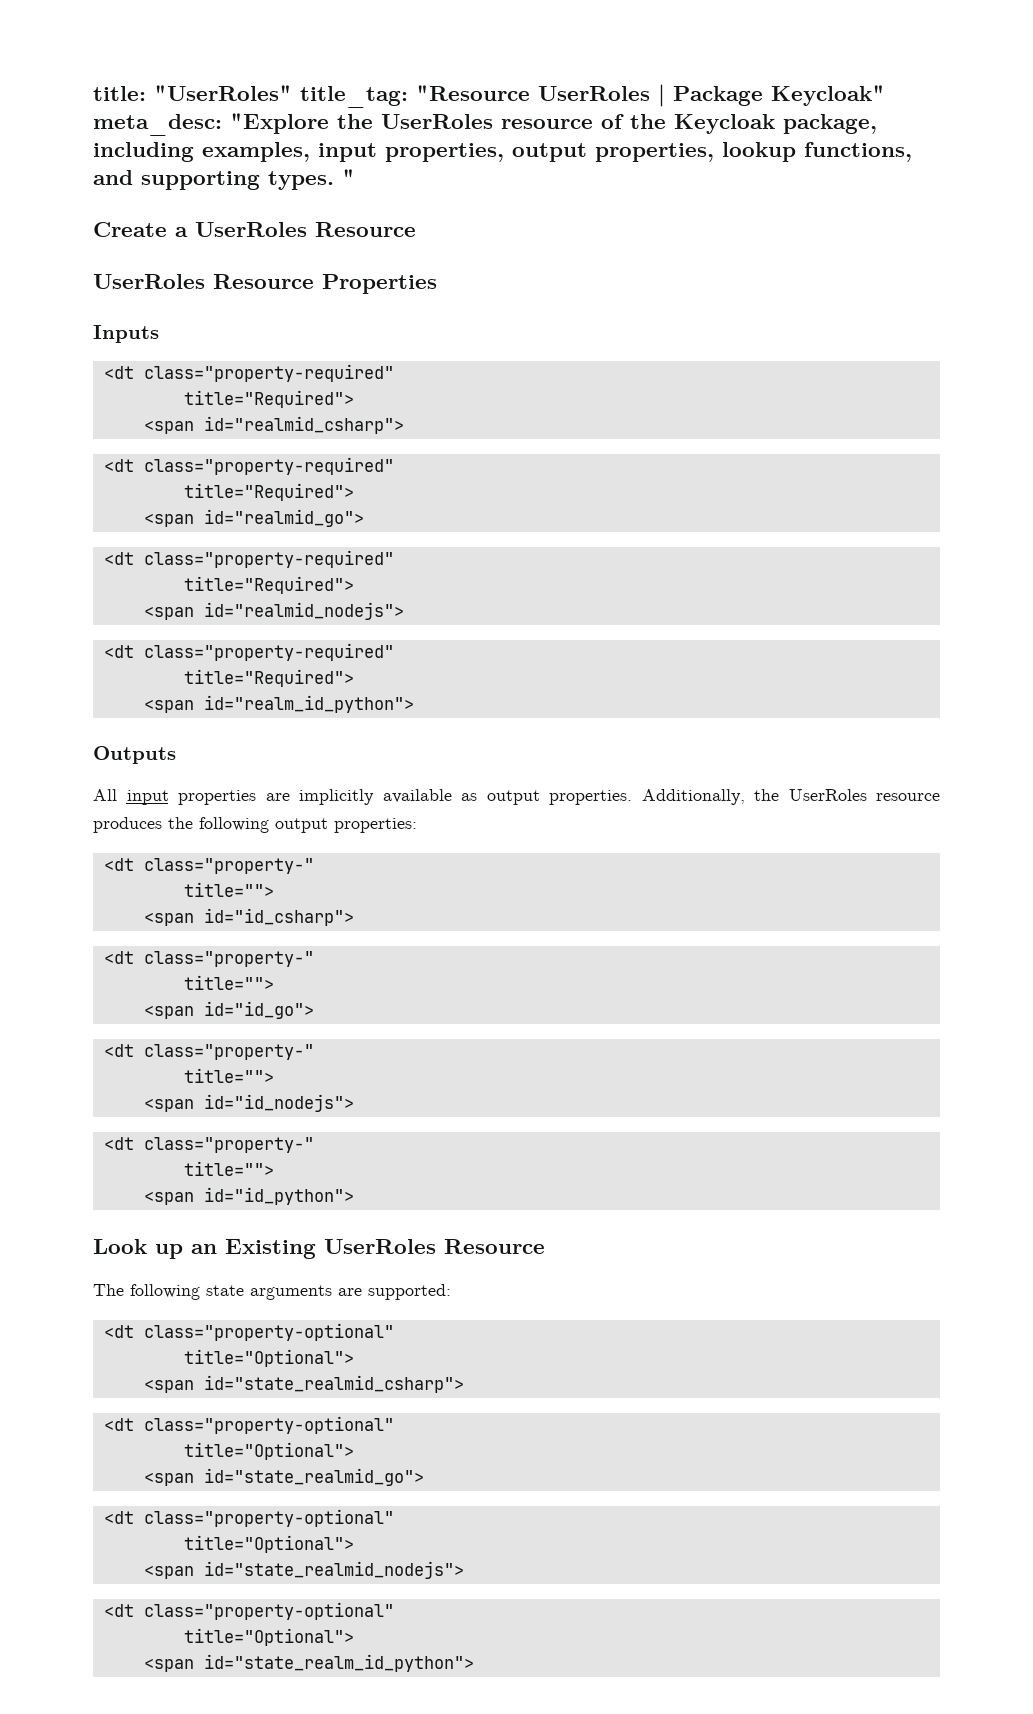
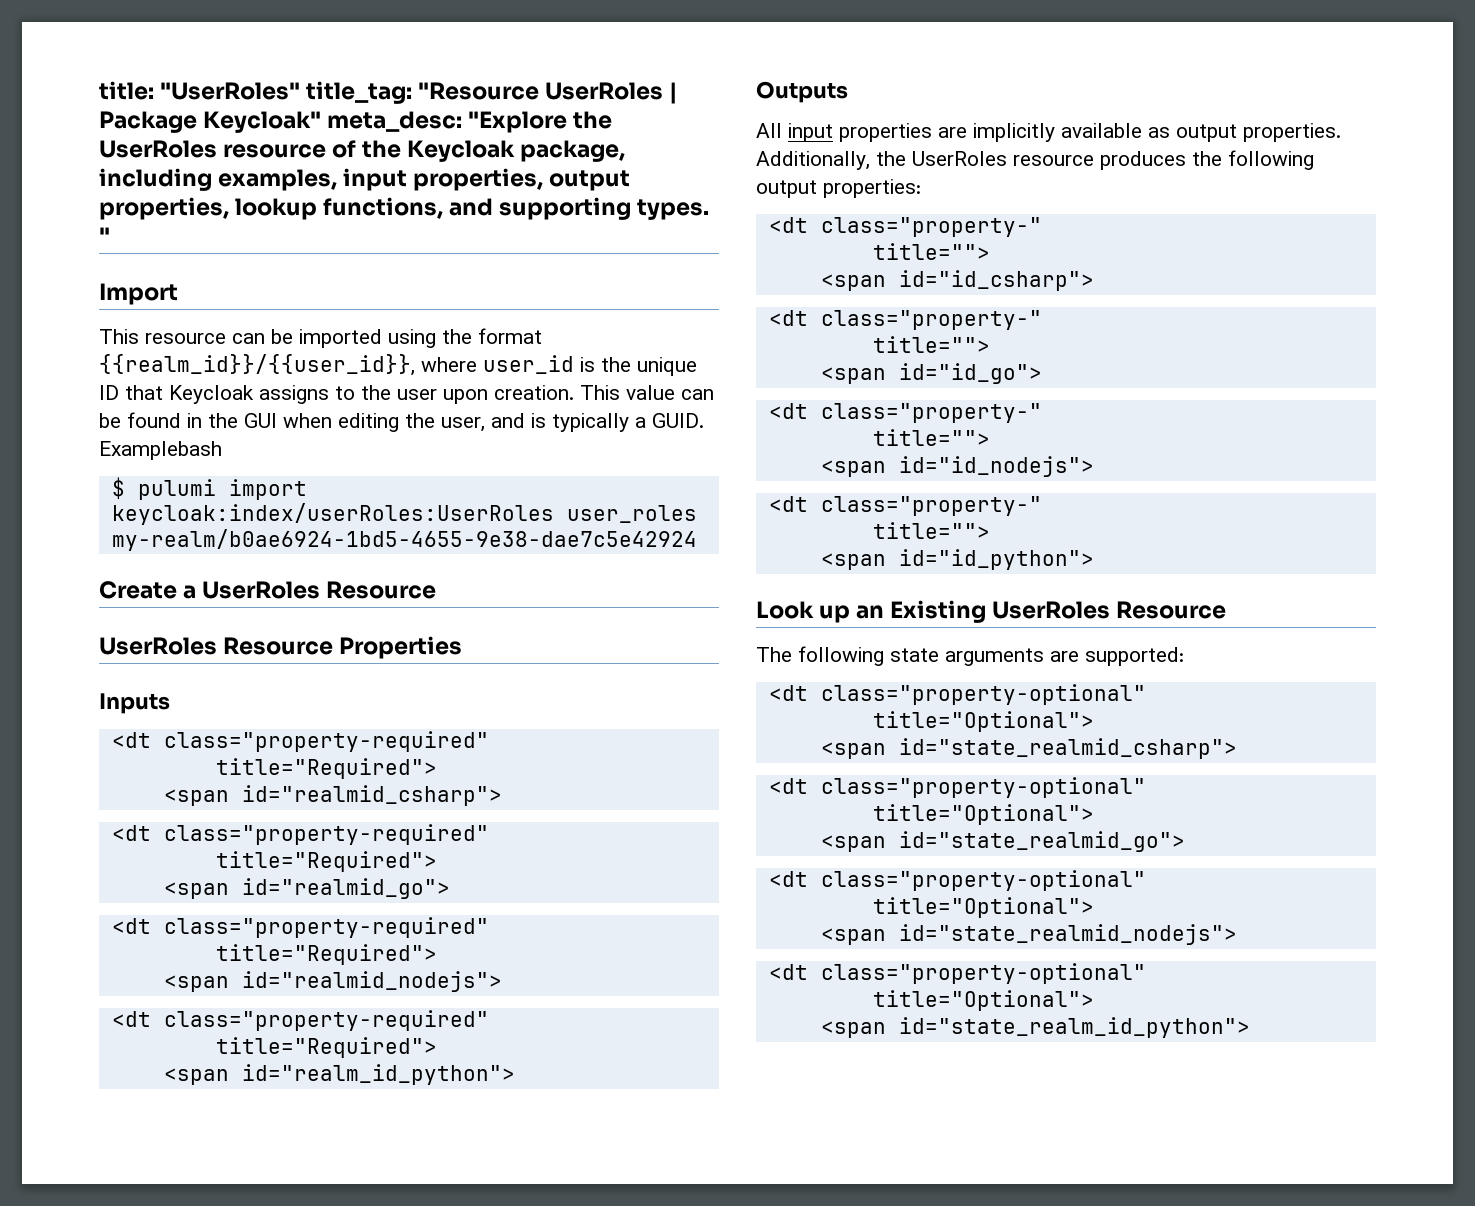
+ Import
+ This resource can be imported using the format {{realm_id}}/{{user_id}}, where user_id is the unique ID that Keycloak assigns to the user upon creation. This value can be found in the GUI when editing the user, and is typically a GUID. Examplebash
+ $ pulumi import keycloak:index/userRoles:UserRoles user_roles my-realm/b0ae6924-1bd5-4655-9e38-dae7c5e42924

